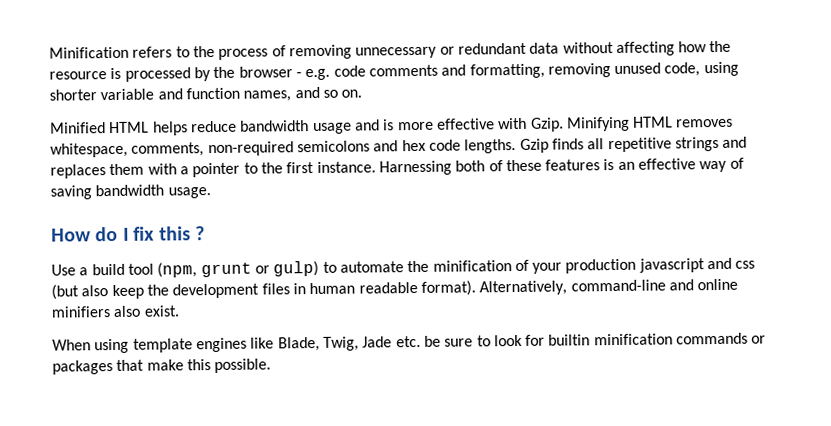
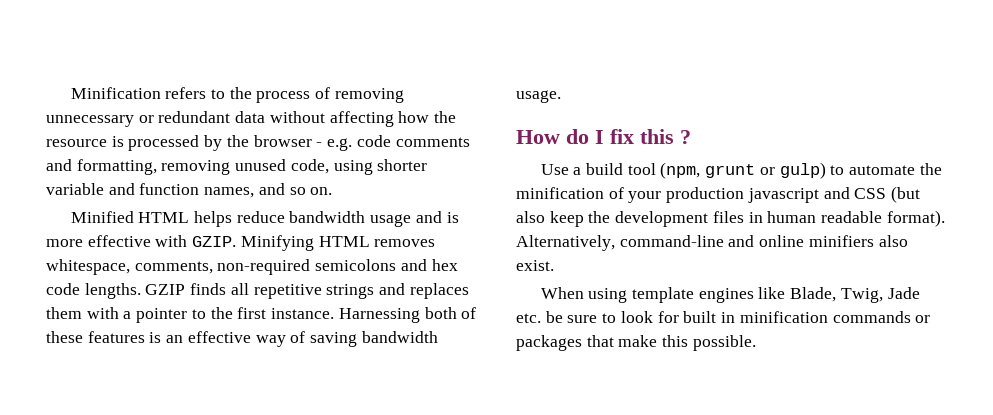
- Minified HTML helps reduce bandwidth usage and is more effective with Gzip.
+ Minified HTML helps reduce bandwidth usage and is more effective with GZIP.
- Gzip finds all repetitive strings and replaces them with a pointer to the first instance.
+ GZIP finds all repetitive strings and replaces them with a pointer to the first instance.
- Use a build tool (npm, grunt or gulp) to automate the minification of your production javascript and css (but also keep the development files in human readable format).
+ Use a build tool (npm, grunt or gulp) to automate the minification of your production javascript and CSS (but also keep the development files in human readable format).
- When using template engines like Blade, Twig, Jade etc. be sure to look for builtin minification commands or packages that make this possible.
+ When using template engines like Blade, Twig, Jade etc. be sure to look for built in minification commands or packages that make this possible.

